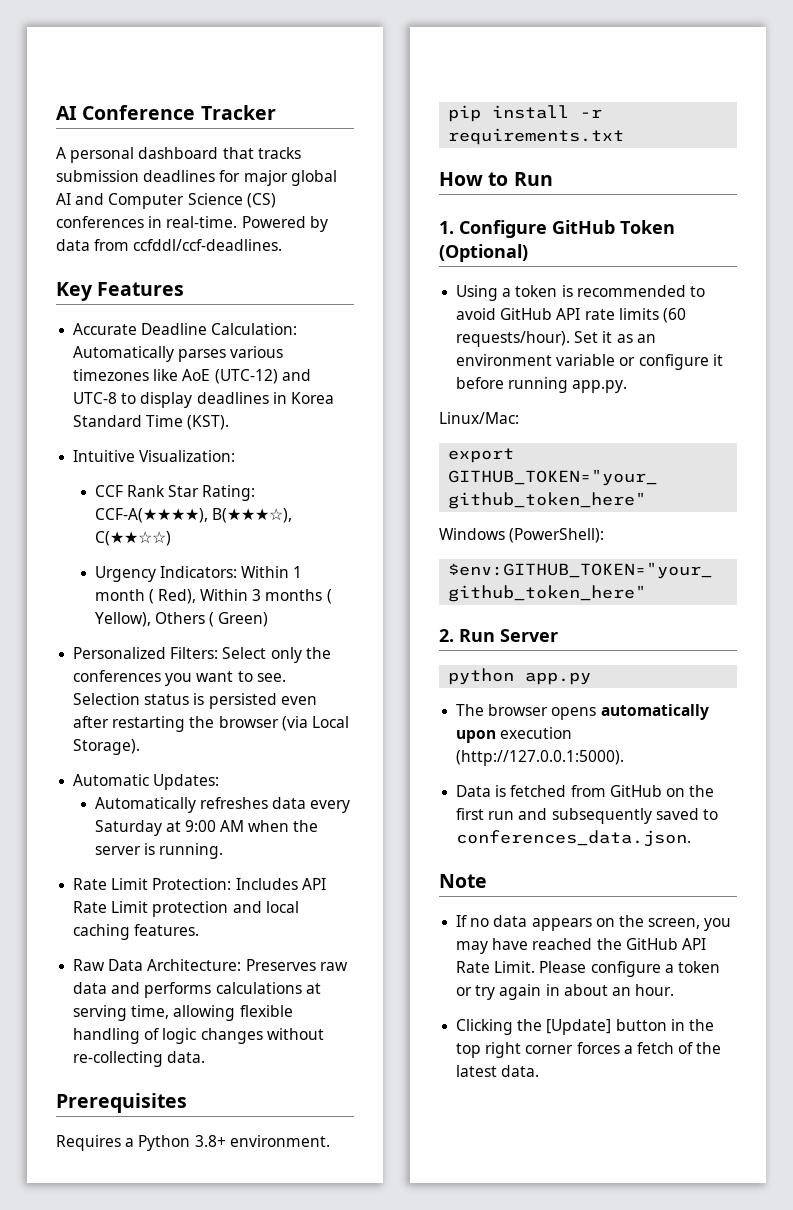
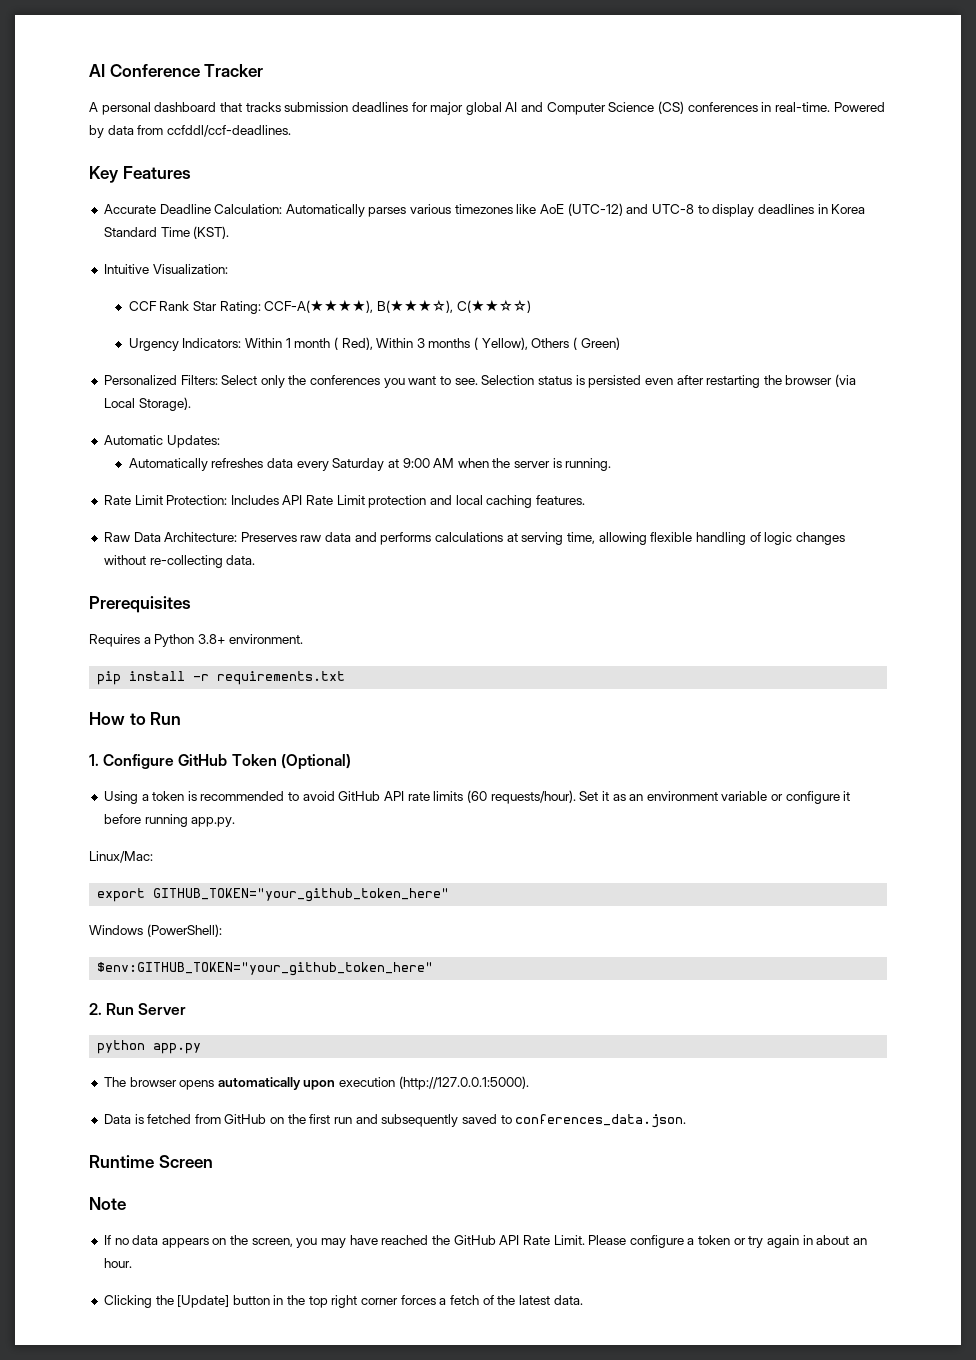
+ Runtime Screen

